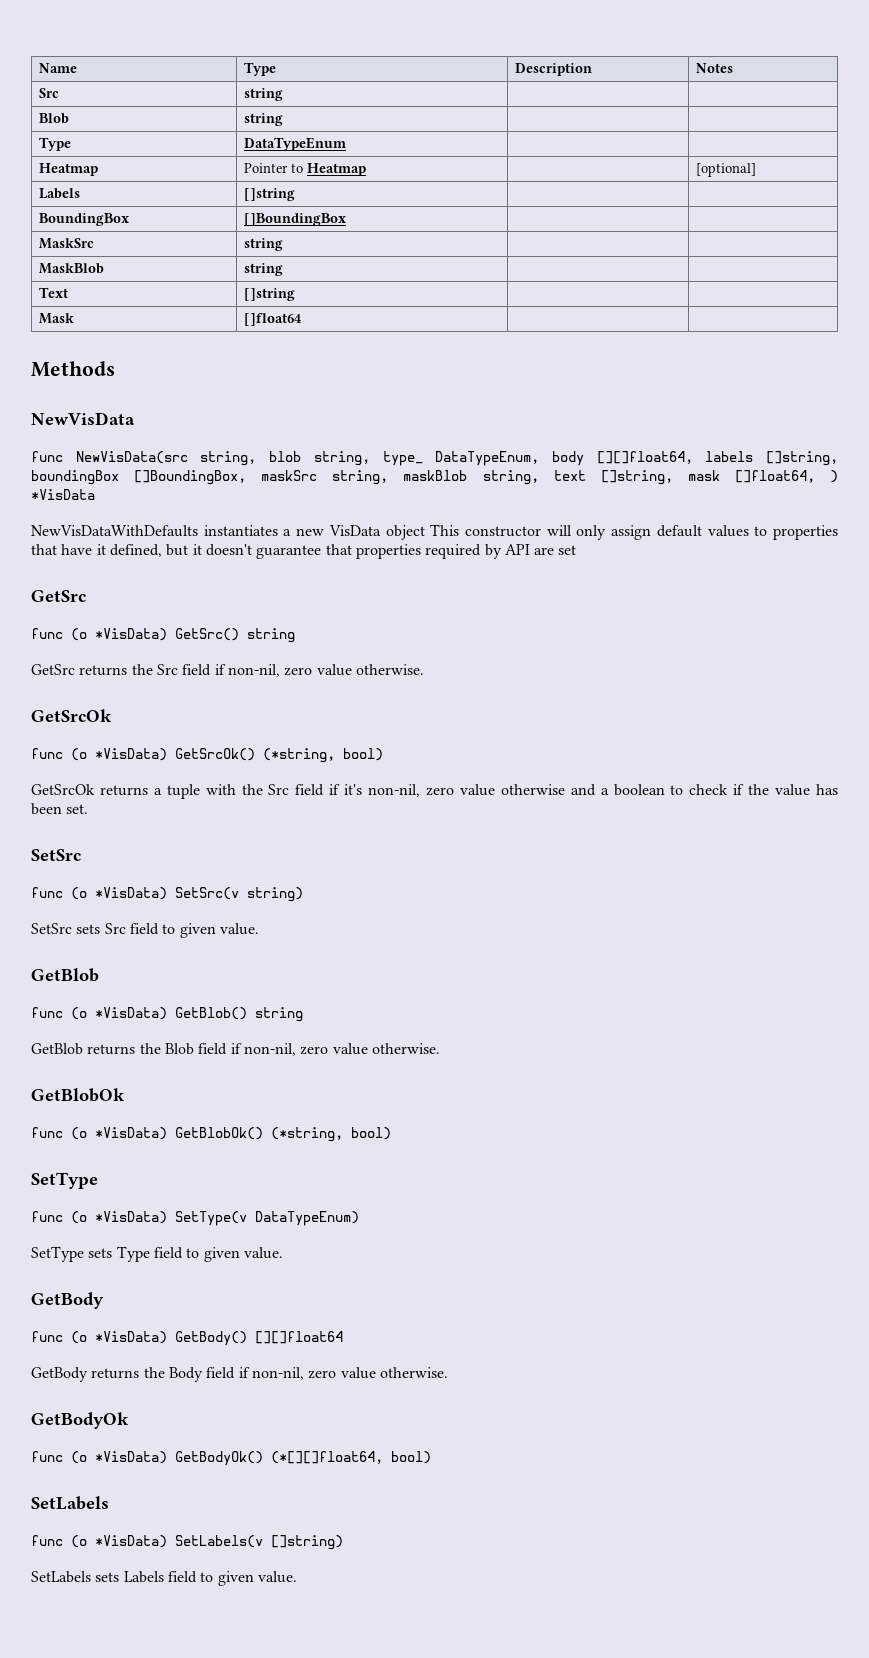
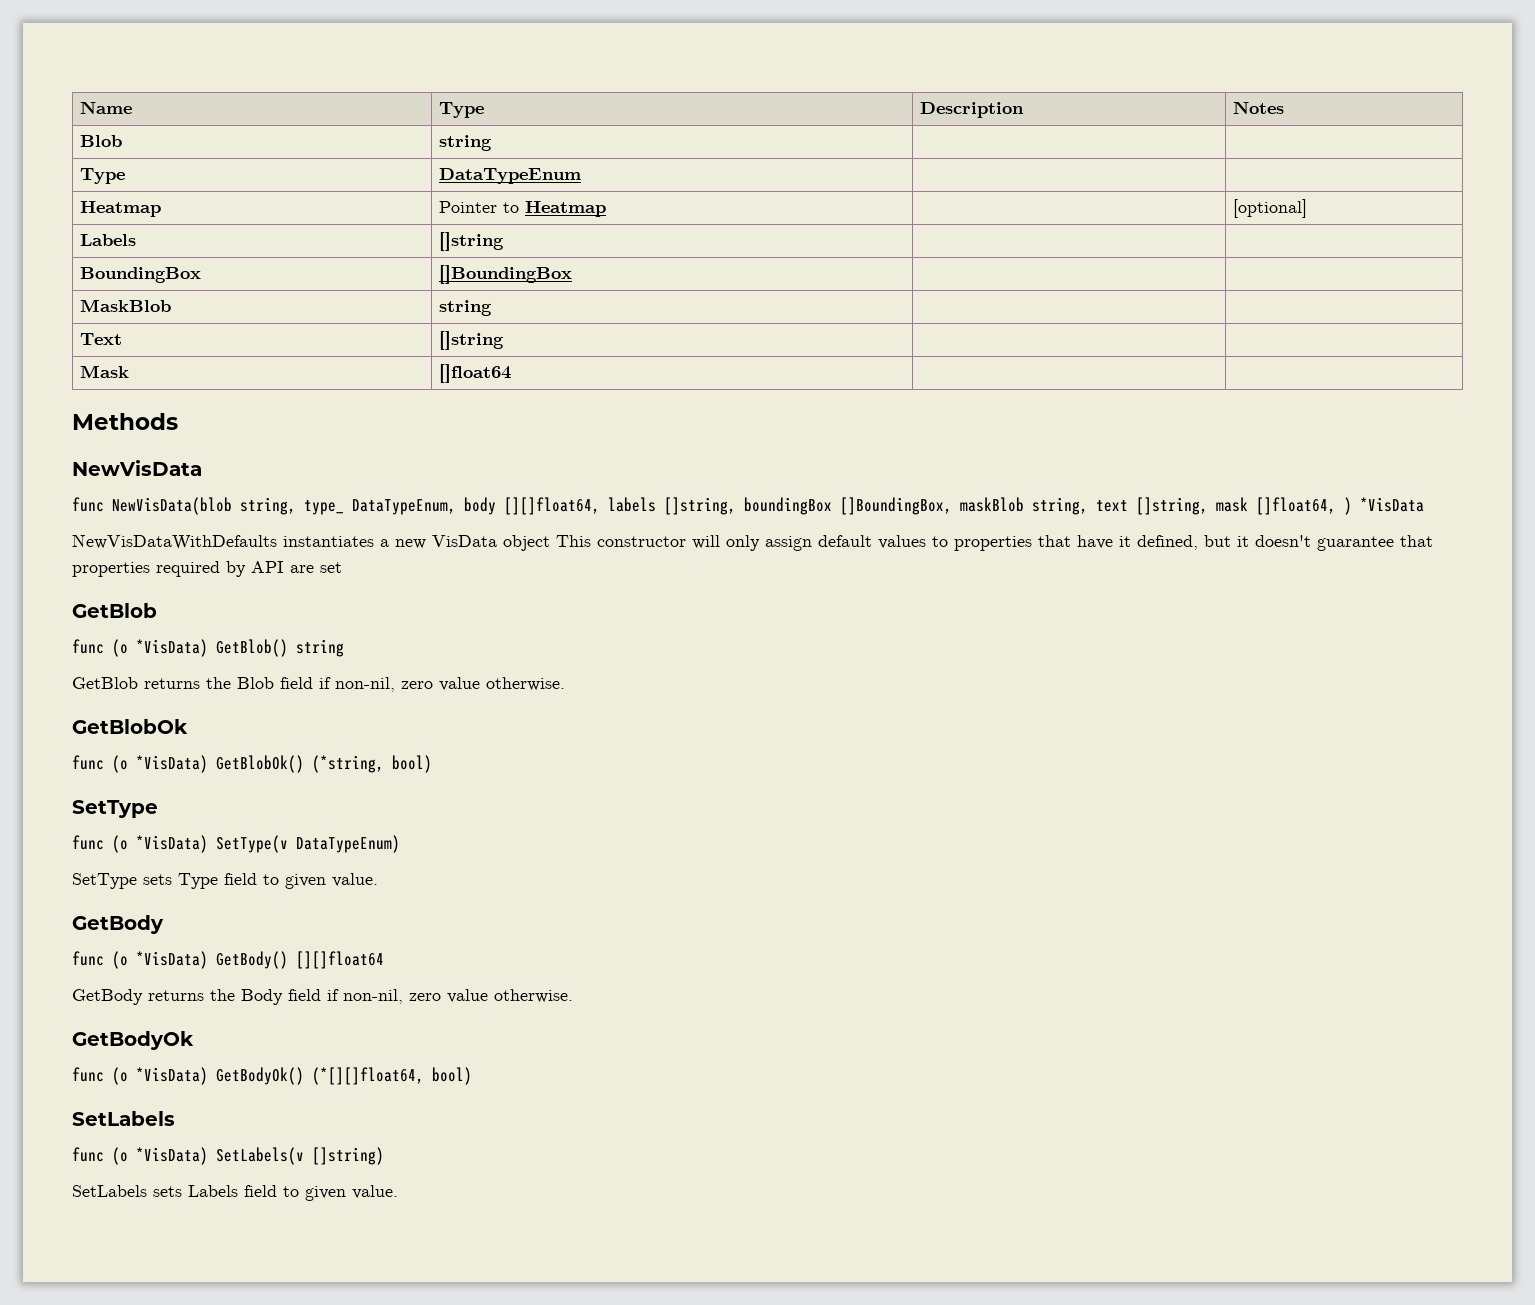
- Src | string | |
- MaskSrc | string | |
- func NewVisData(src string, blob string, type_ DataTypeEnum, body [][]float64, labels []string, boundingBox []BoundingBox, maskSrc string, maskBlob string, text []string, mask []float64, ) *VisData
+ func NewVisData(blob string, type_ DataTypeEnum, body [][]float64, labels []string, boundingBox []BoundingBox, maskBlob string, text []string, mask []float64, ) *VisData
  NewVisDataWithDefaults instantiates a new VisData object This constructor will only assign default values to properties that have it defined, but it doesn't guarantee that properties required by API are set
- GetSrc
- func (o *VisData) GetSrc() string
- GetSrc returns the Src field if non-nil, zero value otherwise.
- GetSrcOk
- func (o *VisData) GetSrcOk() (*string, bool)
- GetSrcOk returns a tuple with the Src field if it's non-nil, zero value otherwise and a boolean to check if the value has been set.
- SetSrc
- func (o *VisData) SetSrc(v string)
- SetSrc sets Src field to given value.

